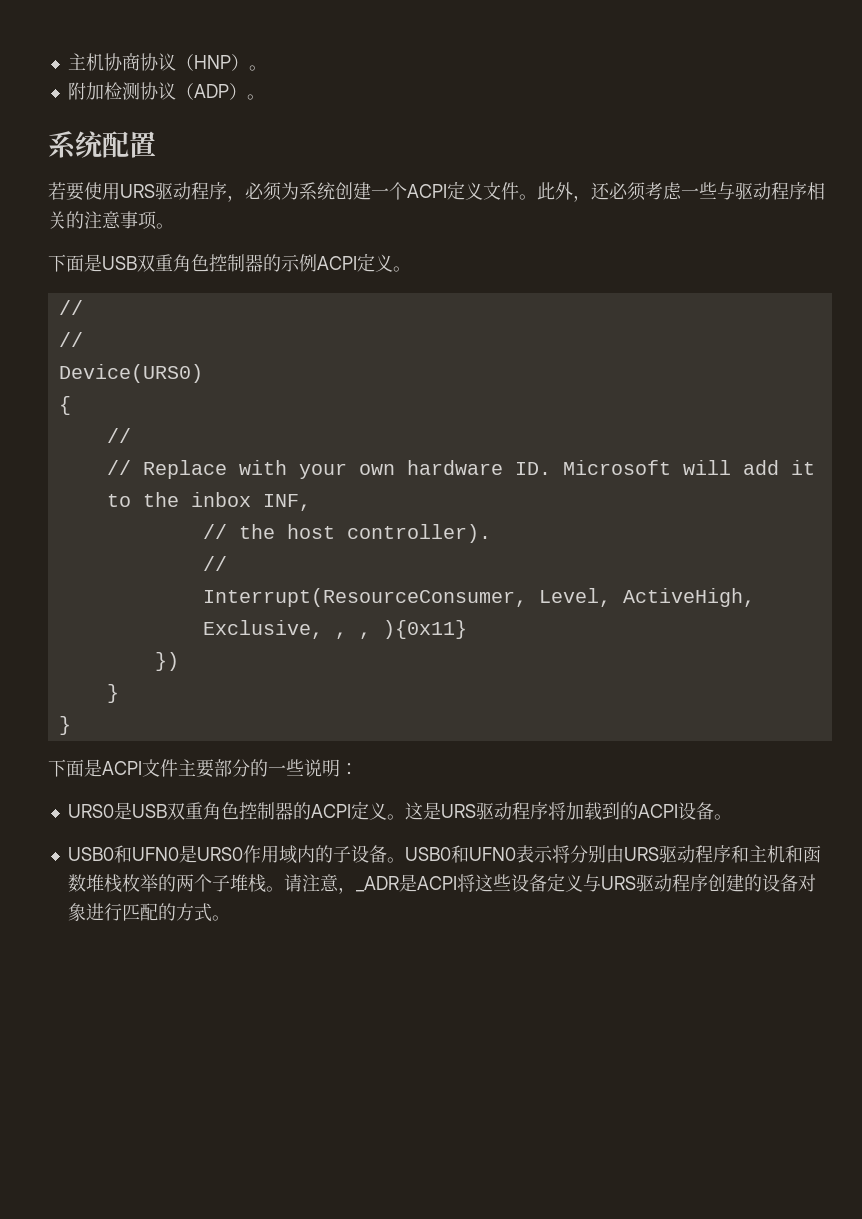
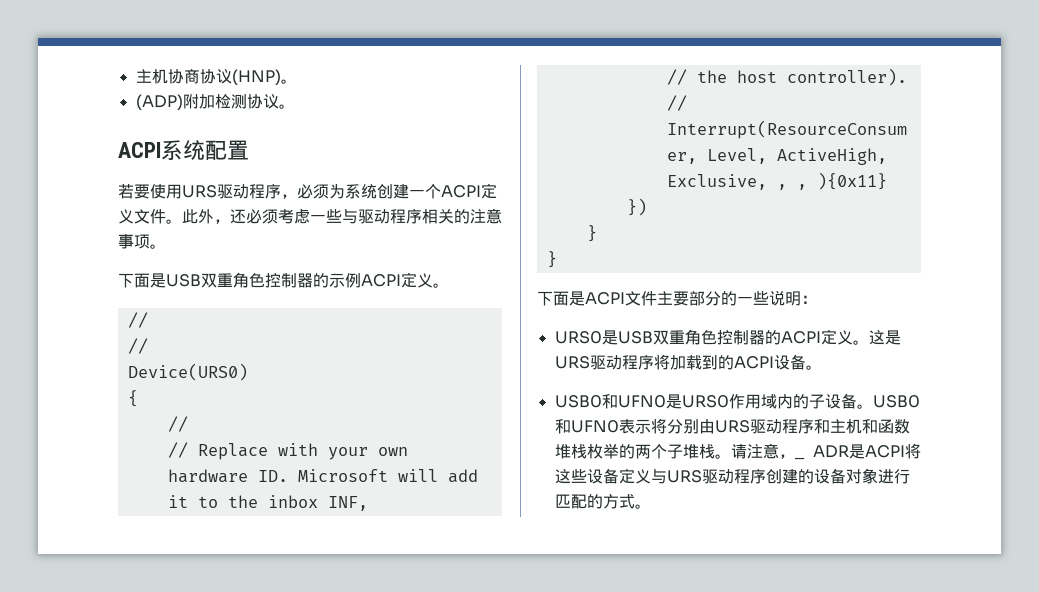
- 主机协商协议（HNP）。
- 附加检测协议（ADP）。
- 系统配置
+ 主机协商协议(HNP)。
+ (ADP)附加检测协议。
+ ACPI系统配置
- 请注意，_ADR是ACPI将这些设备定义与URS驱动程序创建的设备对象进行匹配的方式。
+ 请注意，_ ADR是ACPI将这些设备定义与URS驱动程序创建的设备对象进行匹配的方式。

